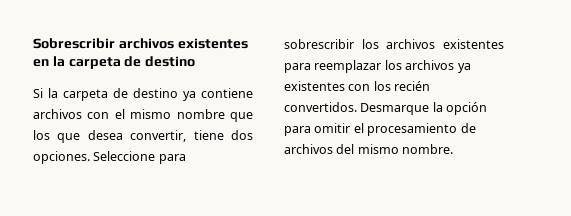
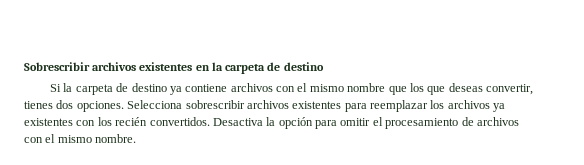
- Si la carpeta de destino ya contiene archivos con el mismo nombre que los que desea convertir, tiene dos opciones. Seleccione para sobrescribir los archivos existentes para reemplazar los archivos ya existentes con los recién convertidos.
+ Si la carpeta de destino ya contiene archivos con el mismo nombre que los que deseas convertir, tienes dos opciones. Selecciona sobrescribir archivos existentes para reemplazar los archivos ya existentes con los recién convertidos.
- Desmarque la opción para omitir el procesamiento de archivos del mismo nombre.
+ Desactiva la opción para omitir el procesamiento de archivos con el mismo nombre.

